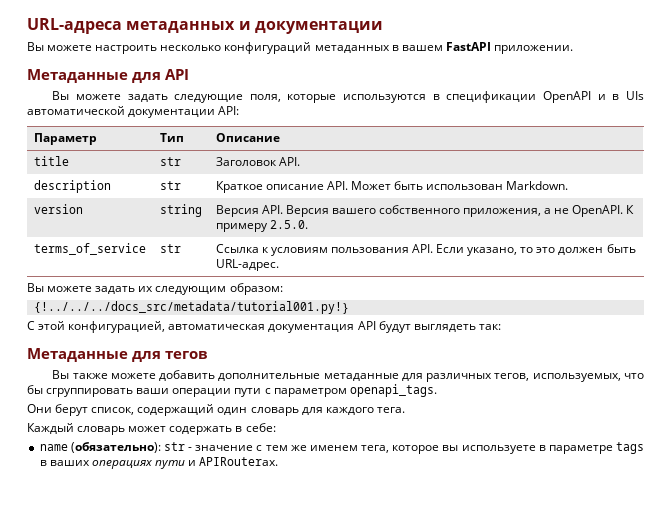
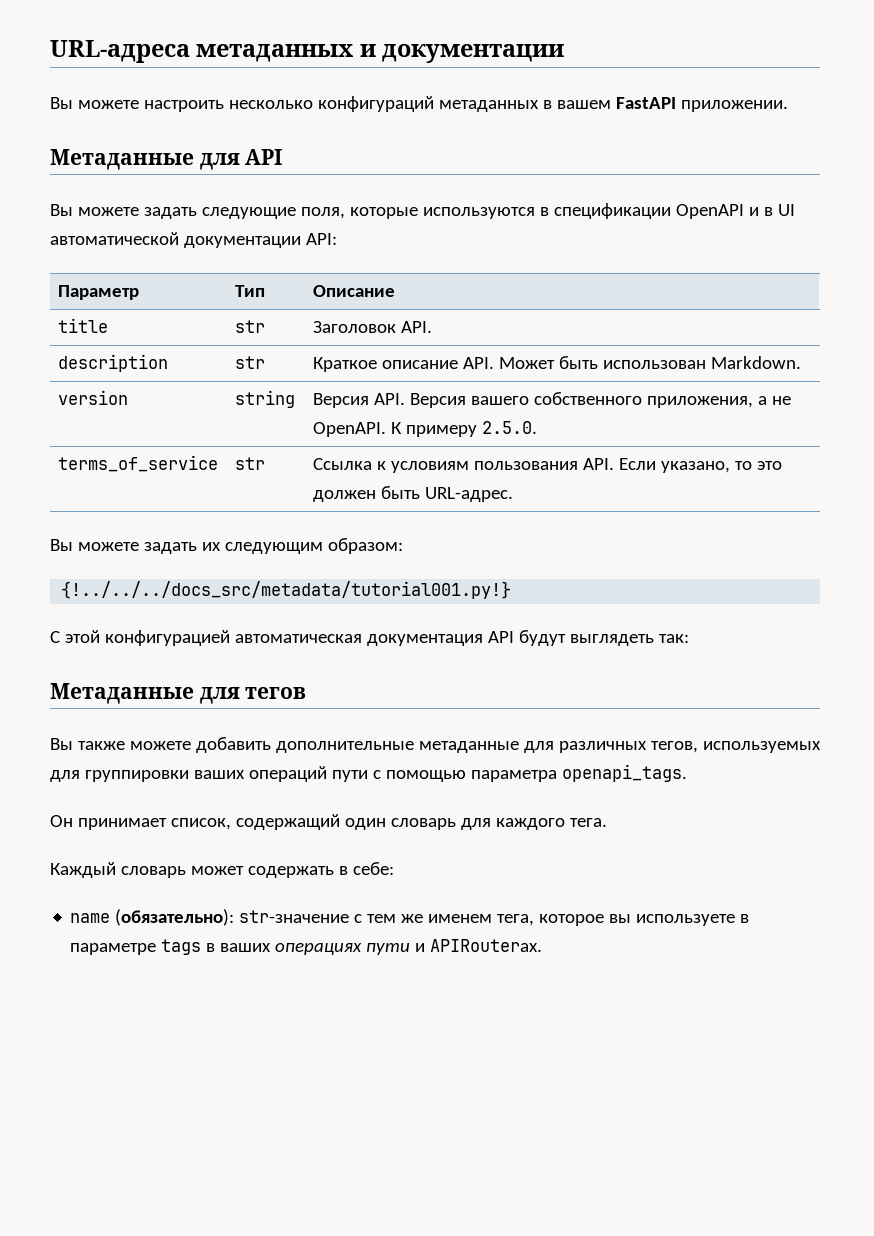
- Вы можете задать следующие поля, которые используются в спецификации OpenAPI и в UIs автоматической документации API:
+ Вы можете задать следующие поля, которые используются в спецификации OpenAPI и в UI автоматической документации API:
- С этой конфигурацией, автоматическая документация API будут выглядеть так:
+ С этой конфигурацией автоматическая документация API будут выглядеть так:
- Вы также можете добавить дополнительные метаданные для различных тегов, используемых, что бы сгруппировать ваши операции пути с параметром openapi_tags.
+ Вы также можете добавить дополнительные метаданные для различных тегов, используемых для группировки ваших операций пути с помощью параметра openapi_tags.
- Они берут список, содержащий один словарь для каждого тега.
+ Он принимает список, содержащий один словарь для каждого тега.
- name (обязательно): str - значение с тем же именем тега, которое вы используете в параметре tags в ваших операциях пути и APIRouterах.
+ name (обязательно): str-значение с тем же именем тега, которое вы используете в параметре tags в ваших операциях пути и APIRouterах.

